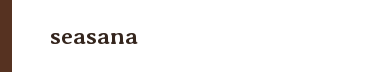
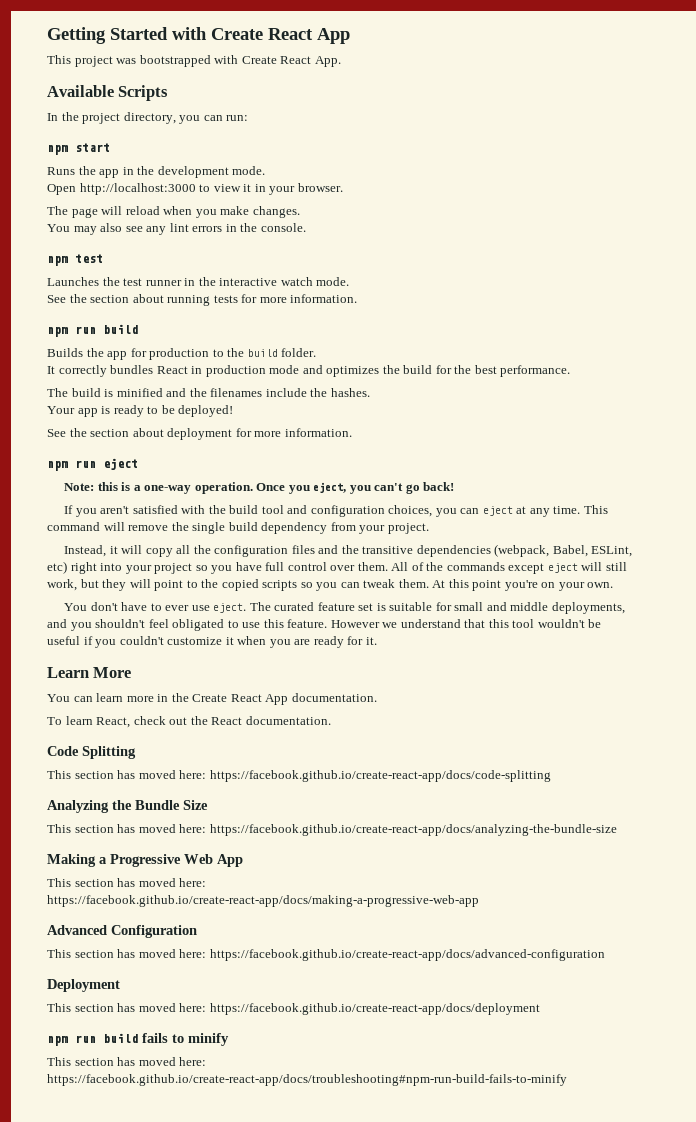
- seasana
+ Getting Started with Create React App
+ This project was bootstrapped with Create React App.
+ Available Scripts
+ In the project directory, you can run:
+ npm start
+ Runs the app in the development mode.
+ Open http://localhost:3000 to view it in your browser.
+ The page will reload when you make changes.
+ You may also see any lint errors in the console.
+ npm test
+ Launches the test runner in the interactive watch mode.
+ See the section about running tests for more information.
+ npm run build
+ Builds the app for production to the build folder.
+ It correctly bundles React in production mode and optimizes the build for the best performance.
+ The build is minified and the filenames include the hashes.
+ Your app is ready to be deployed!
+ See the section about deployment for more information.
+ npm run eject
+ Note: this is a one-way operation. Once you eject, you can't go back!
+ If you aren't satisfied with the build tool and configuration choices, you can eject at any time. This command will remove the single build dependency from your project.
+ Instead, it will copy all the configuration files and the transitive dependencies (webpack, Babel, ESLint, etc) right into your project so you have full control over them. All of the commands except eject will still work, but they will point to the copied scripts so you can tweak them. At this point you're on your own.
+ You don't have to ever use eject. The curated feature set is suitable for small and middle deployments, and you shouldn't feel obligated to use this feature. However we understand that this tool wouldn't be useful if you couldn't customize it when you are ready for it.
+ Learn More
+ You can learn more in the Create React App documentation.
+ To learn React, check out the React documentation.
+ Code Splitting
+ This section has moved here: https://facebook.github.io/create-react-app/docs/code-splitting
+ Analyzing the Bundle Size
+ This section has moved here: https://facebook.github.io/create-react-app/docs/analyzing-the-bundle-size
+ Making a Progressive Web App
+ This section has moved here: https://facebook.github.io/create-react-app/docs/making-a-progressive-web-app
+ Advanced Configuration
+ This section has moved here: https://facebook.github.io/create-react-app/docs/advanced-configuration
+ Deployment
+ This section has moved here: https://facebook.github.io/create-react-app/docs/deployment
+ npm run build fails to minify
+ This section has moved here: https://facebook.github.io/create-react-app/docs/troubleshooting#npm-run-build-fails-to-minify

